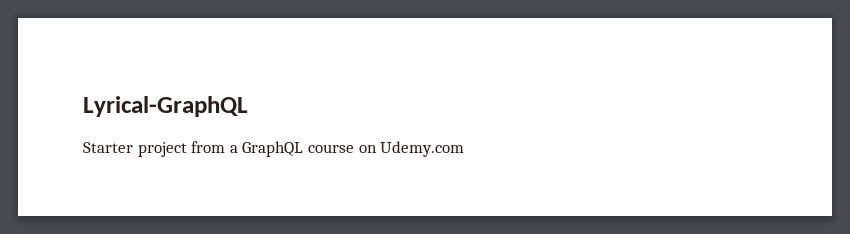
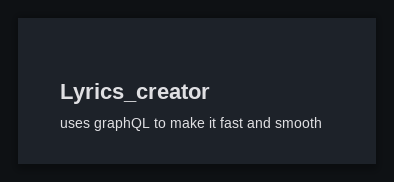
- Lyrical-GraphQL
- Starter project from a GraphQL course on Udemy.com
+ Lyrics_creator
+ uses graphQL to make it fast and smooth

